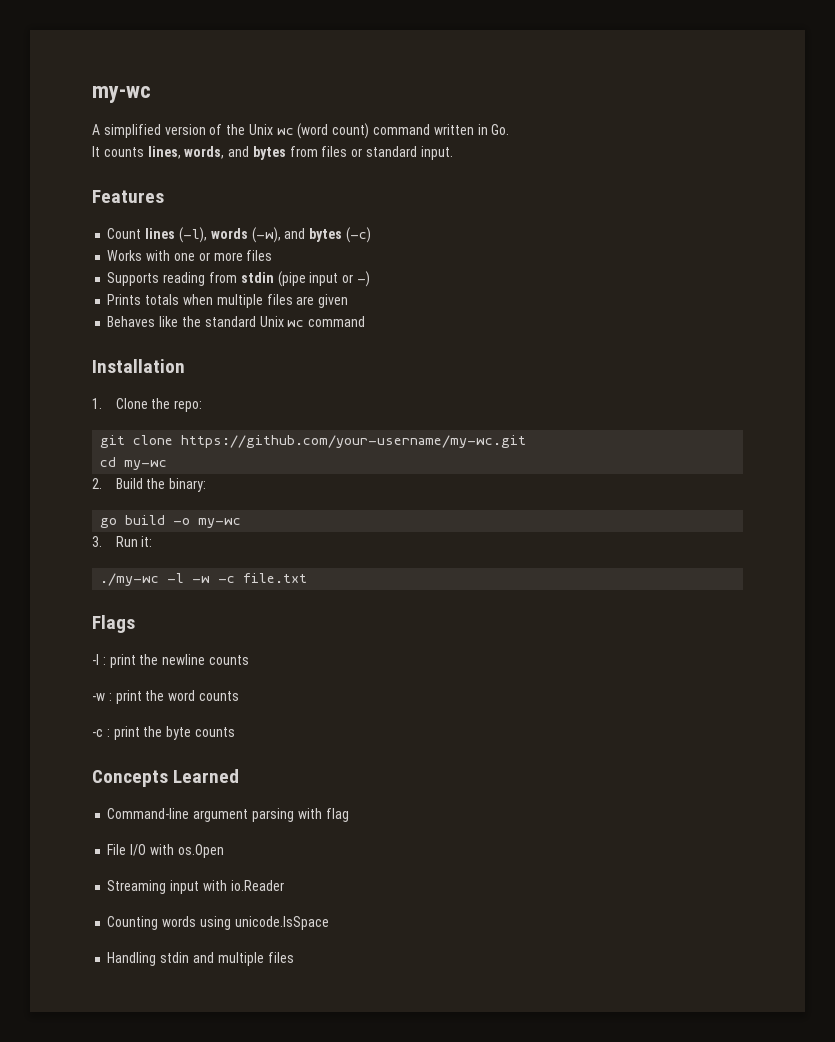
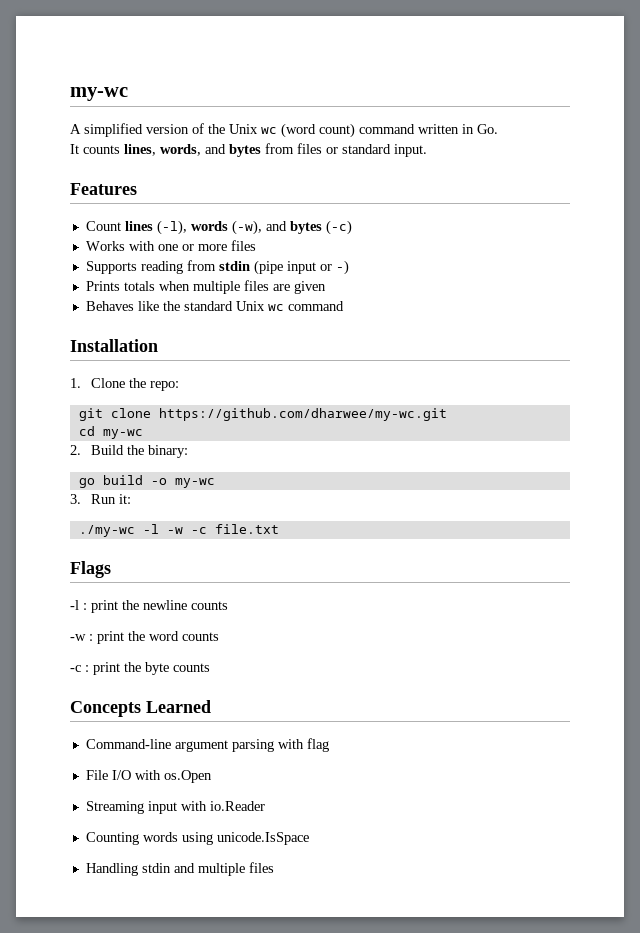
- git clone https://github.com/your-username/my-wc.git
+ git clone https://github.com/dharwee/my-wc.git

